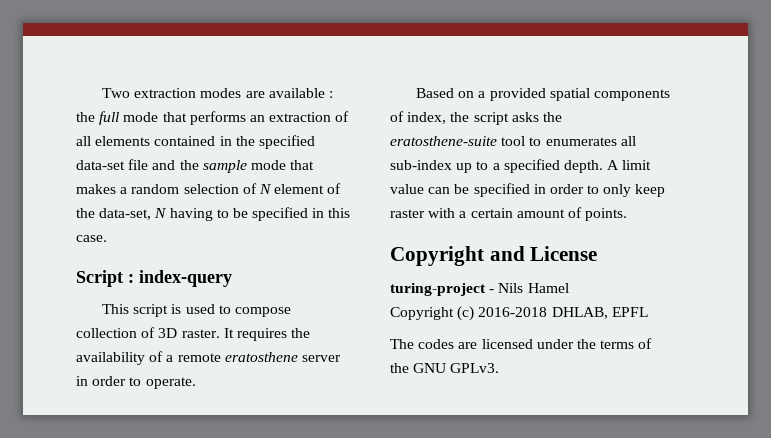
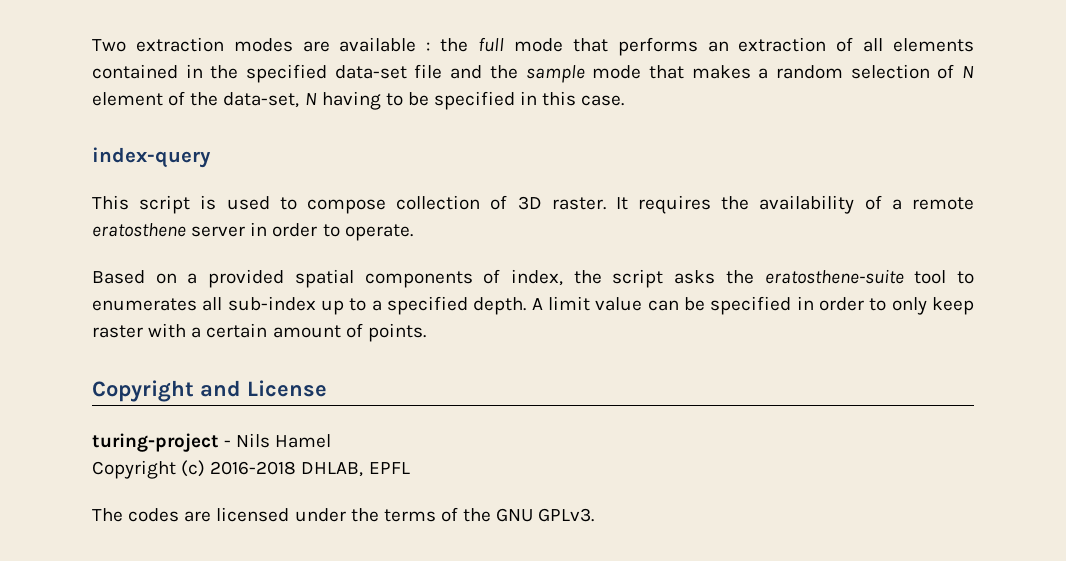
- Script : index-query
+ index-query

